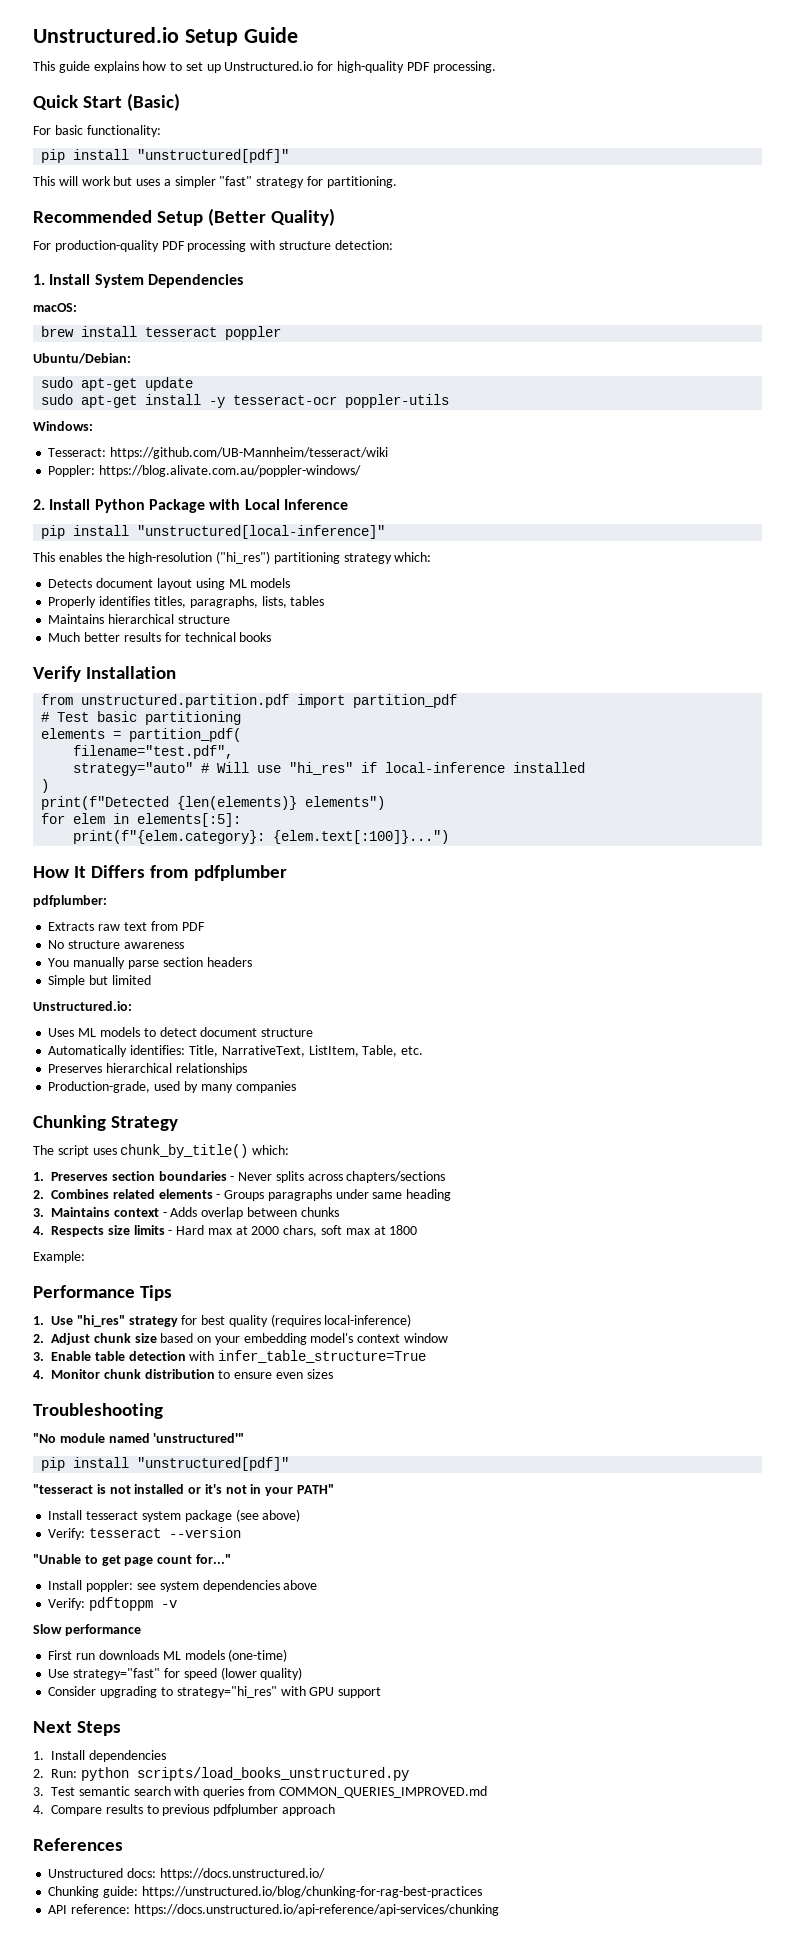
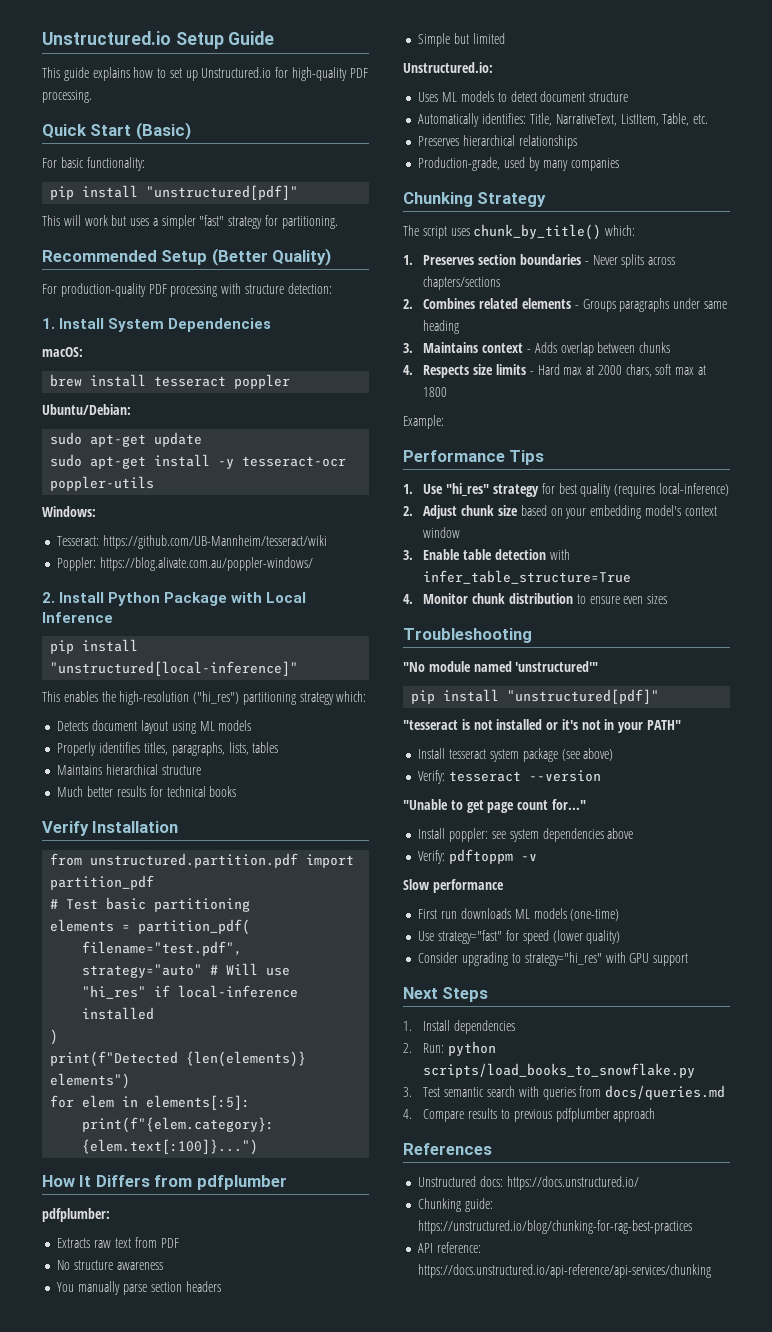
- 2. Run: python scripts/load_books_unstructured.py
+ 2. Run: python scripts/load_books_to_snowflake.py
- 3. Test semantic search with queries from COMMON_QUERIES_IMPROVED.md
+ 3. Test semantic search with queries from docs/queries.md

